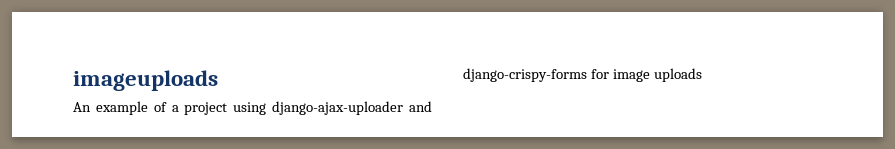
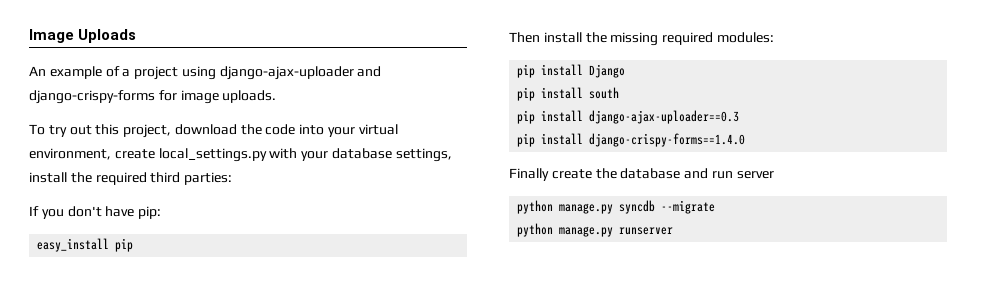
- imageuploads
+ Image Uploads
- An example of a project using django-ajax-uploader and django-crispy-forms for image uploads
+ An example of a project using django-ajax-uploader and django-crispy-forms for image uploads.
+ To try out this project, download the code into your virtual environment, create local_settings.py with your database settings, install the required third parties:
+ If you don't have pip:
+ easy_install pip
+ Then install the missing required modules:
+ pip install Django
+ pip install south
+ pip install django-ajax-uploader==0.3
+ pip install django-crispy-forms==1.4.0
+ Finally create the database and run server
+ python manage.py syncdb --migrate
+ python manage.py runserver

